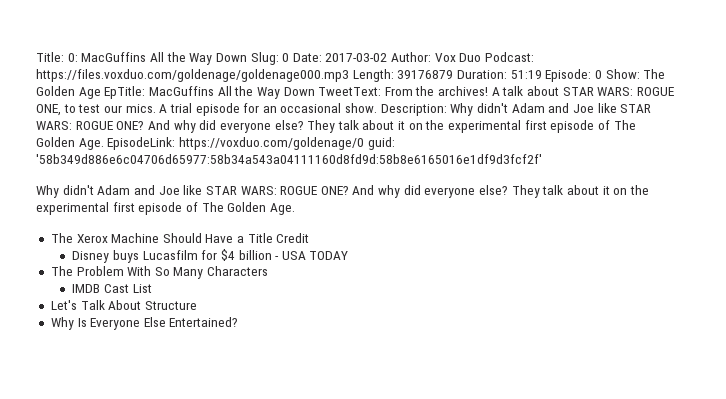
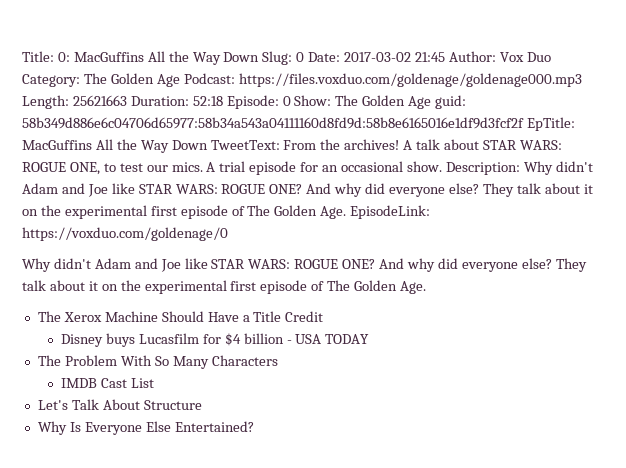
- Title: 0: MacGuffins All the Way Down Slug: 0 Date: 2017-03-02 Author: Vox Duo Podcast: https://files.voxduo.com/goldenage/goldenage000.mp3 Length: 39176879 Duration: 51:19 Episode: 0 Show: The Golden Age EpTitle: MacGuffins All the Way Down TweetText: From the archives!
+ Title: 0: MacGuffins All the Way Down Slug: 0 Date: 2017-03-02 21:45 Author: Vox Duo Category: The Golden Age Podcast: https://files.voxduo.com/goldenage/goldenage000.mp3 Length: 25621663 Duration: 52:18 Episode: 0 Show: The Golden Age guid: 58b349d886e6c04706d65977:58b34a543a04111160d8fd9d:58b8e6165016e1df9d3fcf2f EpTitle: MacGuffins All the Way Down TweetText: From the archives!
- They talk about it on the experimental first episode of The Golden Age. EpisodeLink: https://voxduo.com/goldenage/0 guid: '58b349d886e6c04706d65977:58b34a543a04111160d8fd9d:58b8e6165016e1df9d3fcf2f'
+ They talk about it on the experimental first episode of The Golden Age. EpisodeLink: https://voxduo.com/goldenage/0

